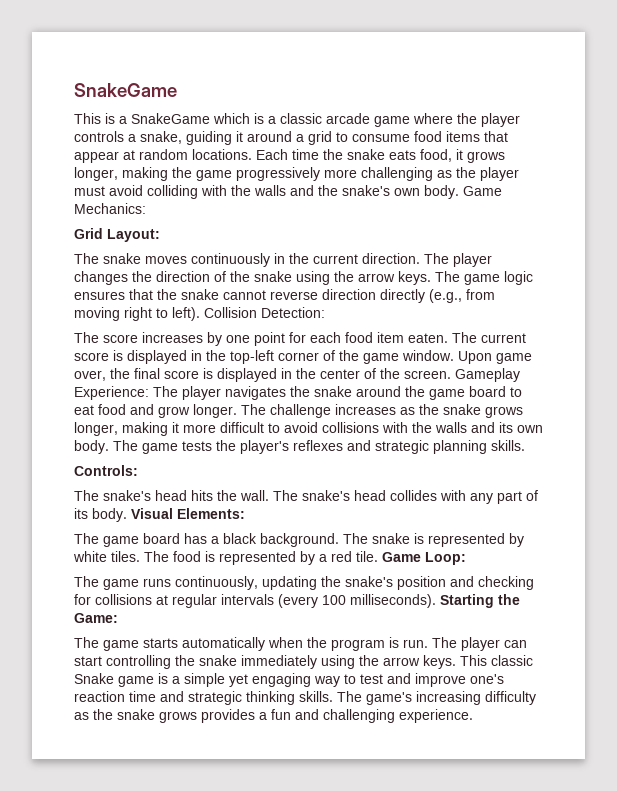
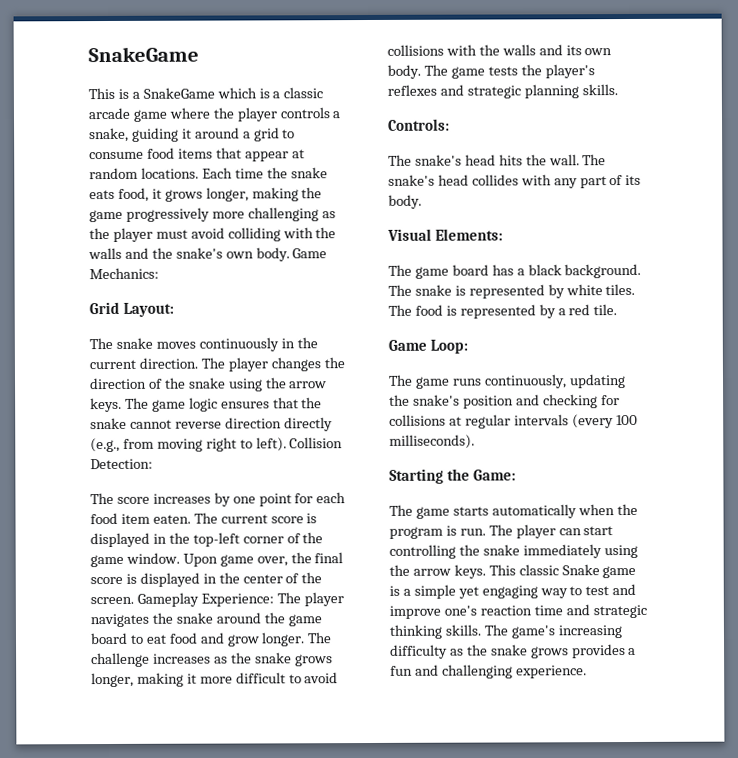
- The snake's head collides with any part of its body. Visual Elements:
+ The snake's head collides with any part of its body.
+ Visual Elements:
- The food is represented by a red tile. Game Loop:
+ The food is represented by a red tile.
+ Game Loop:
- The game runs continuously, updating the snake's position and checking for collisions at regular intervals (every 100 milliseconds). Starting the Game:
+ The game runs continuously, updating the snake's position and checking for collisions at regular intervals (every 100 milliseconds).
+ Starting the Game:

